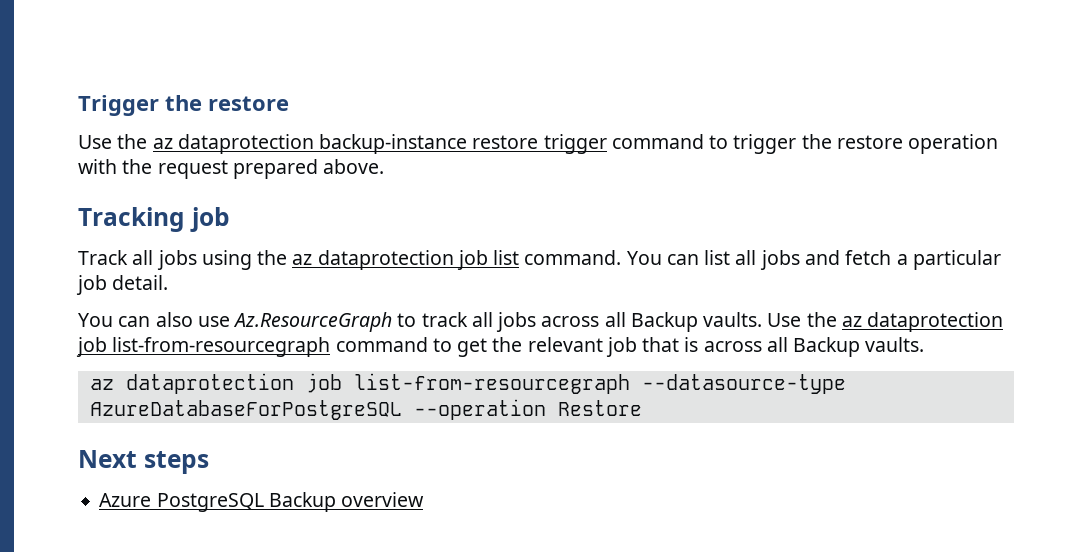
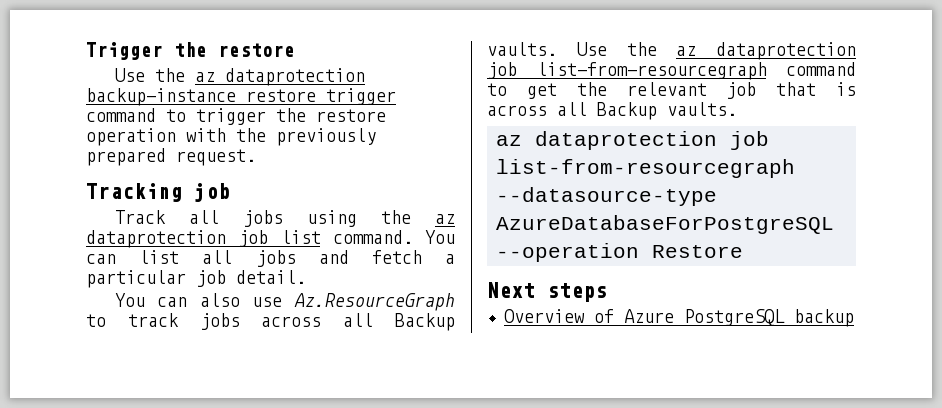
- Use the az dataprotection backup-instance restore trigger command to trigger the restore operation with the request prepared above.
+ Use the az dataprotection backup-instance restore trigger command to trigger the restore operation with the previously prepared request.
- You can also use Az.ResourceGraph to track all jobs across all Backup vaults.
+ You can also use Az.ResourceGraph to track jobs across all Backup vaults.
- Azure PostgreSQL Backup overview
+ Overview of Azure PostgreSQL backup

